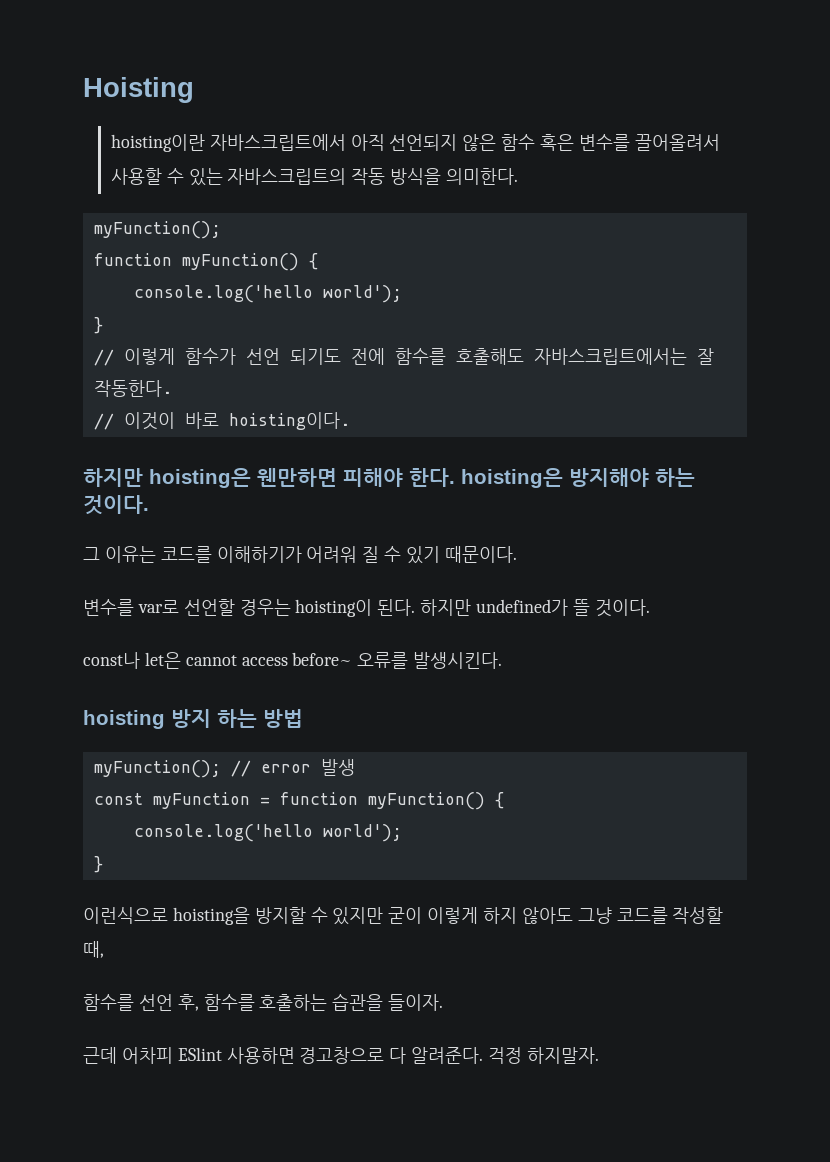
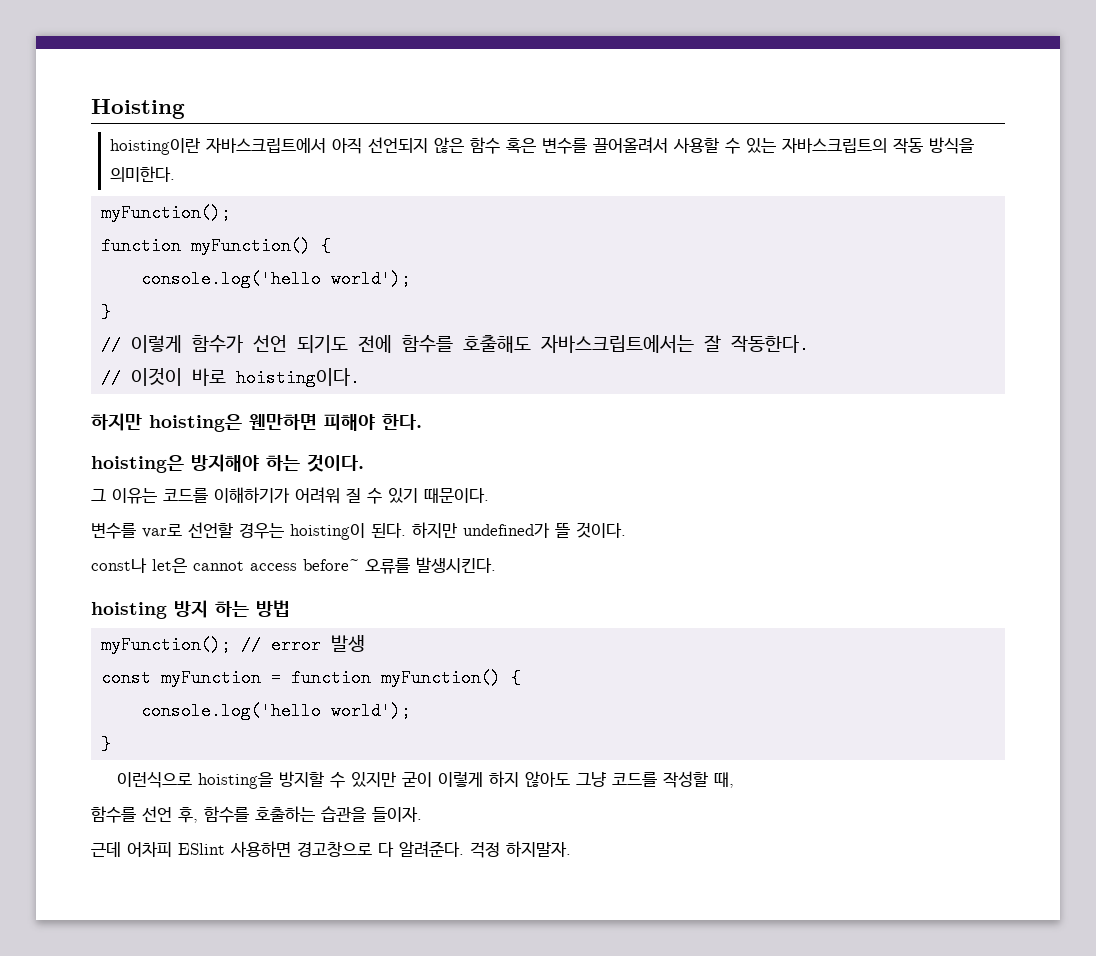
- 하지만 hoisting은 웬만하면 피해야 한다. hoisting은 방지해야 하는 것이다.
+ 하지만 hoisting은 웬만하면 피해야 한다.
+ hoisting은 방지해야 하는 것이다.

